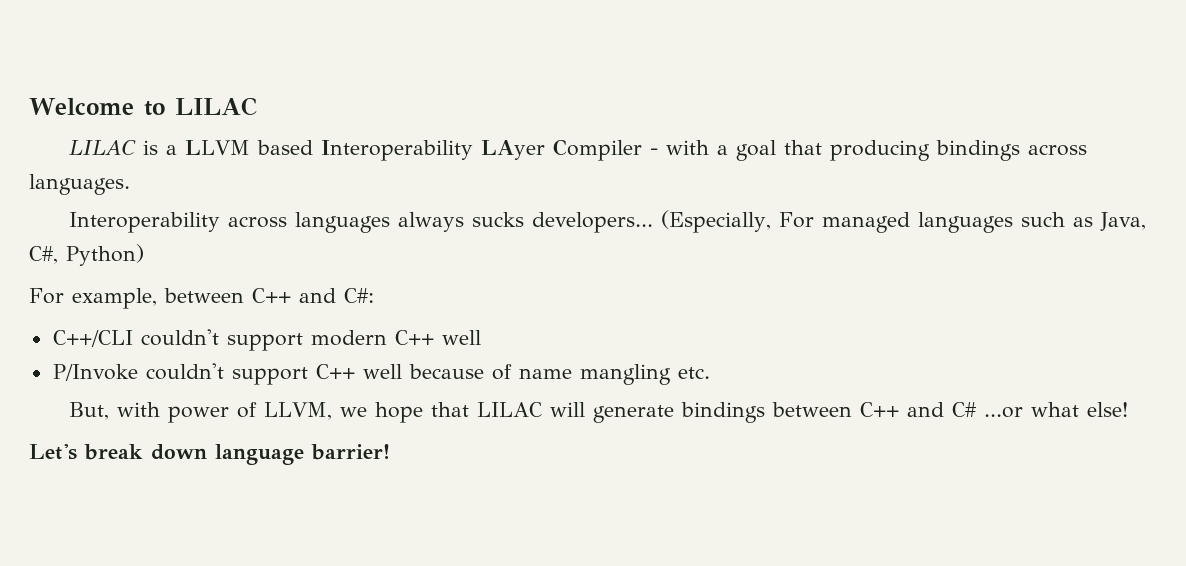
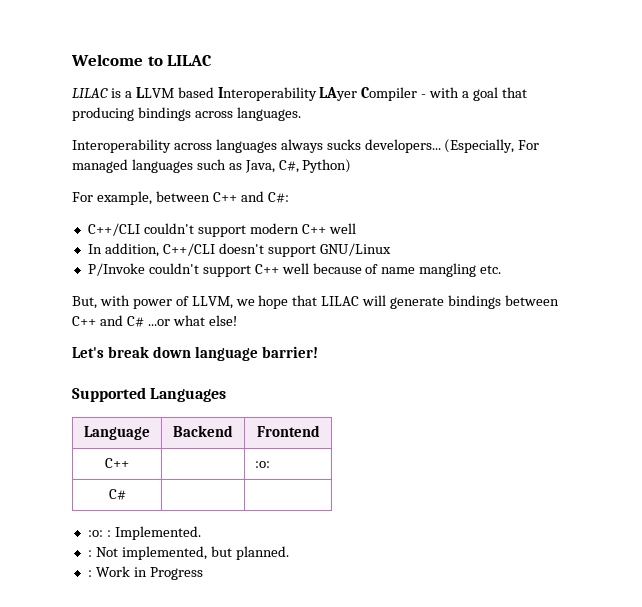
+ In addition, C++/CLI doesn't support GNU/Linux
+ Supported Languages
+ Language | Backend | Frontend
+ C++ | | :o:
+ C# | |
+ :o: : Implemented.
+ : Not implemented, but planned.
+ : Work in Progress

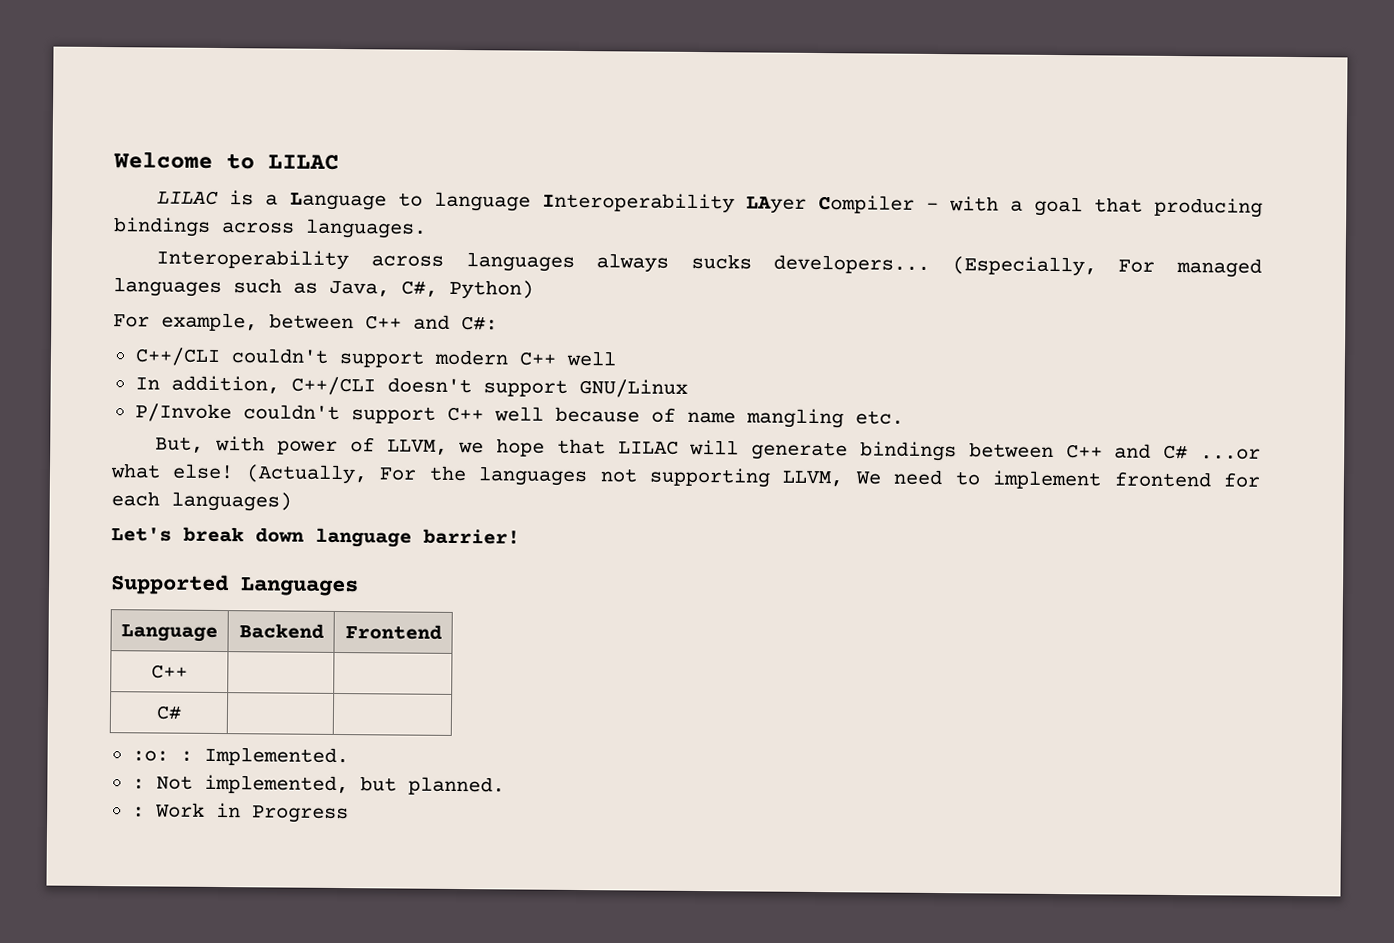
- LILAC is a LLVM based Interoperability LAyer Compiler - with a goal that producing bindings across languages.
+ LILAC is a Language to language Interoperability LAyer Compiler - with a goal that producing bindings across languages.
+ (Actually, For the languages not supporting LLVM, We need to implement frontend for each languages)
- C++ | | :o:
+ C++ | |

